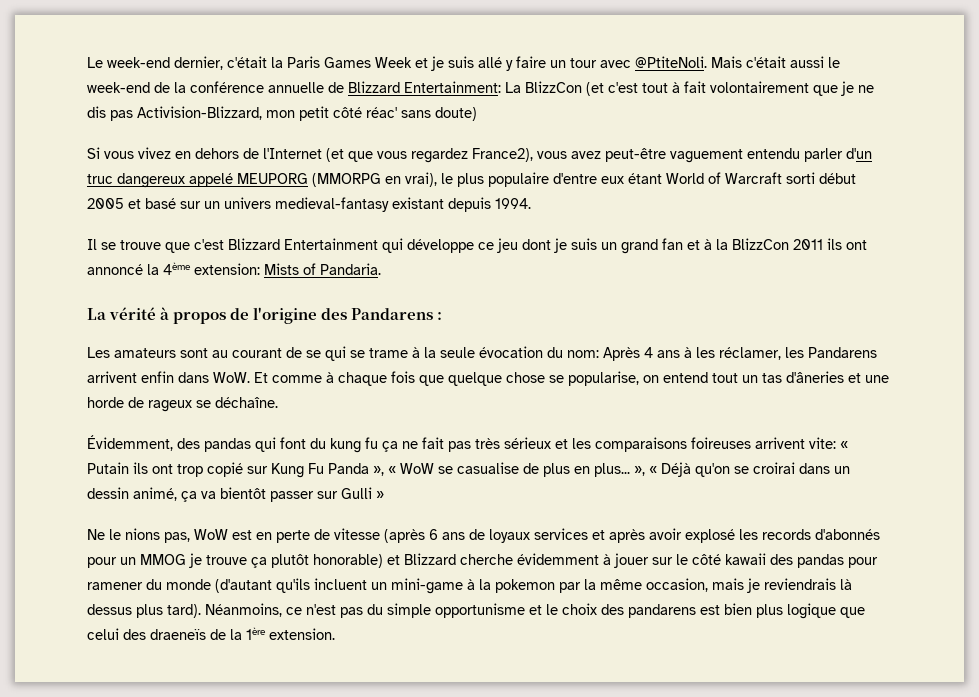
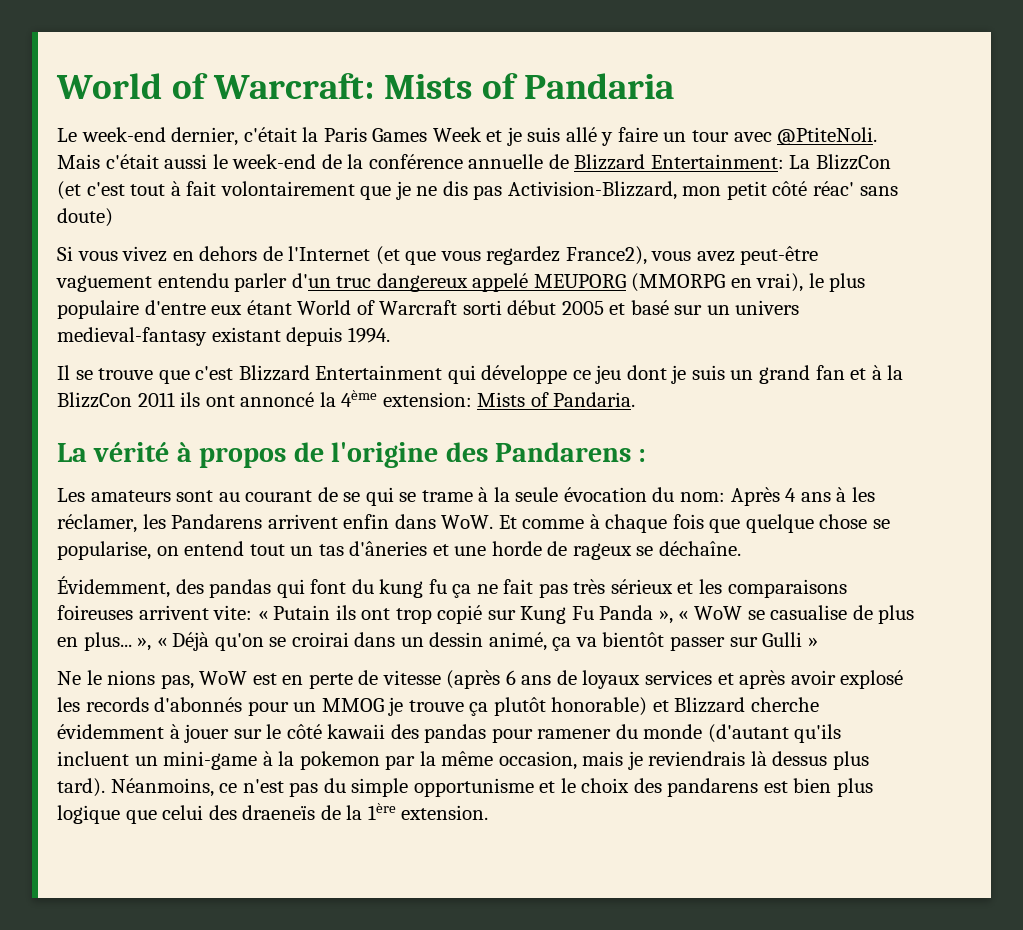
+ World of Warcraft: Mists of Pandaria

